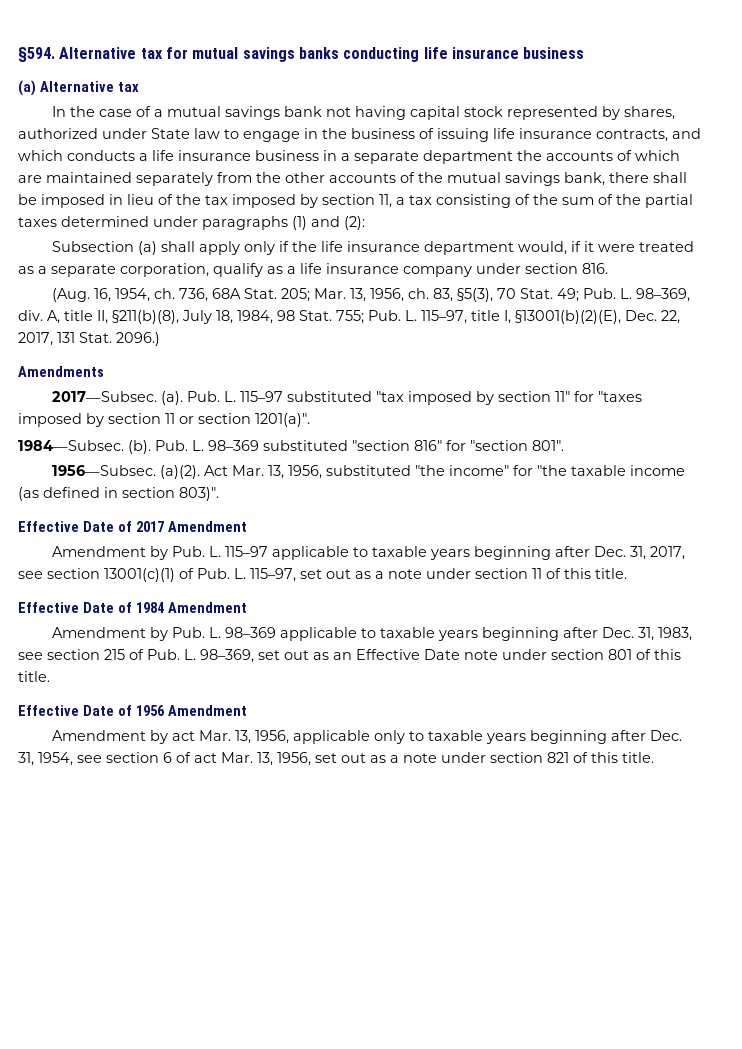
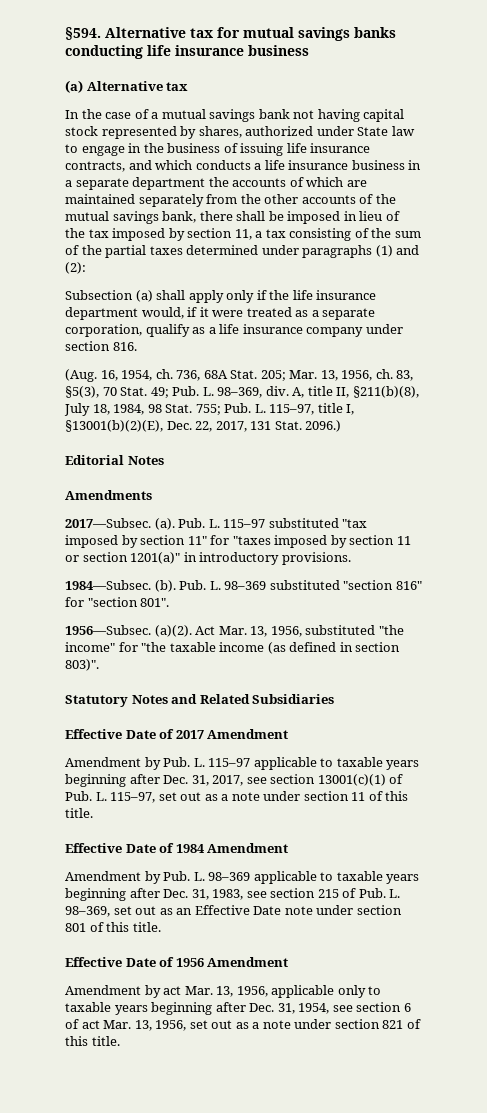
+ Editorial Notes
- Pub. L. 115–97 substituted "tax imposed by section 11" for "taxes imposed by section 11 or section 1201(a)".
+ Pub. L. 115–97 substituted "tax imposed by section 11" for "taxes imposed by section 11 or section 1201(a)" in introductory provisions.
+ Statutory Notes and Related Subsidiaries

